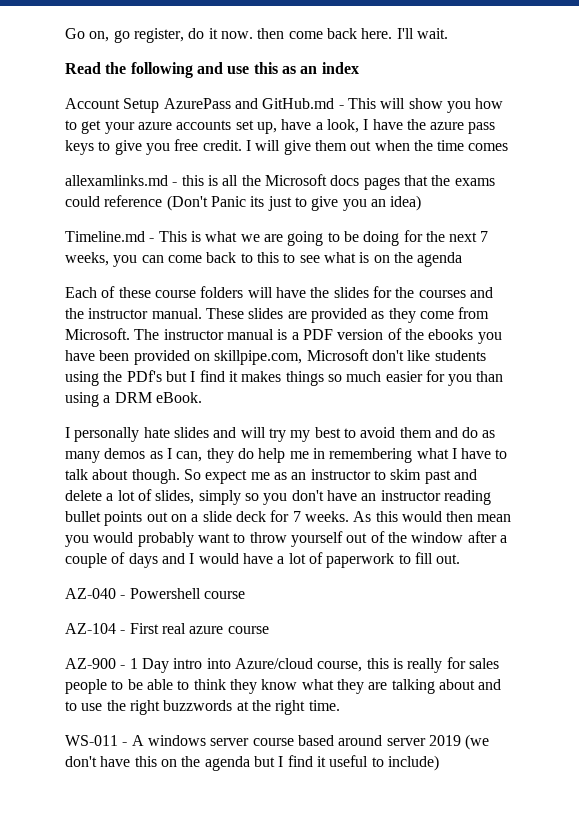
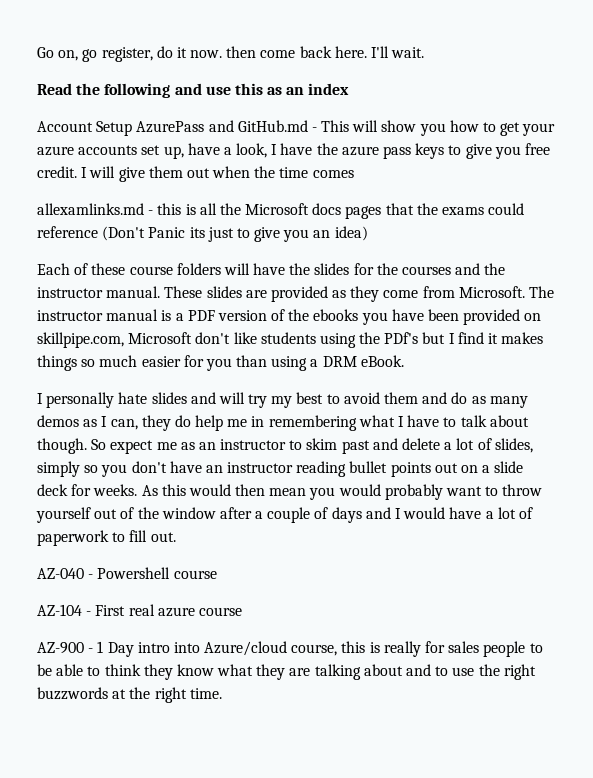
- Timeline.md - This is what we are going to be doing for the next 7 weeks, you can come back to this to see what is on the agenda
- So expect me as an instructor to skim past and delete a lot of slides, simply so you don't have an instructor reading bullet points out on a slide deck for 7 weeks.
+ So expect me as an instructor to skim past and delete a lot of slides, simply so you don't have an instructor reading bullet points out on a slide deck for weeks.
- WS-011 - A windows server course based around server 2019 (we don't have this on the agenda but I find it useful to include)

